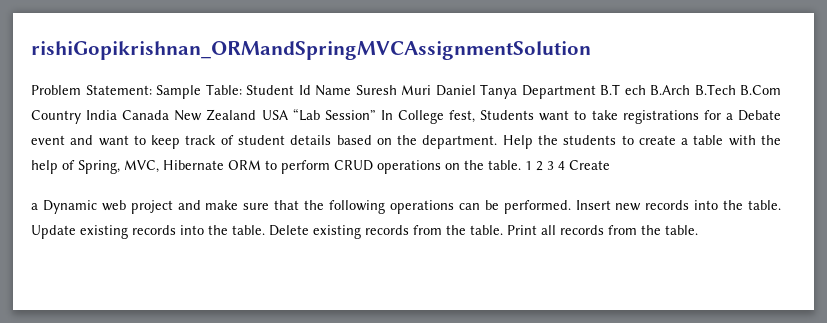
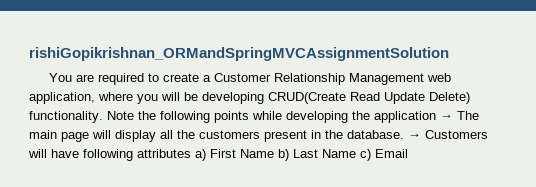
- Problem Statement: Sample Table: Student Id Name Suresh Muri Daniel Tanya Department B.T ech B.Arch B.Tech B.Com Country India Canada New Zealand USA “Lab Session” In College fest, Students want to take registrations for a Debate event and want to keep track of student details based on the department. Help the students to create a table with the help of Spring, MVC, Hibernate ORM to perform CRUD operations on the table. 1 2 3 4 Create
- a Dynamic web project and make sure that the following operations can be performed. Insert new records into the table. Update existing records into the table. Delete existing records from the table. Print all records from the table.
+ You are required to create a Customer Relationship Management web application, where you will be developing CRUD(Create Read Update Delete) functionality. Note the following points while developing the application → The main page will display all the customers present in the database. → Customers will have following attributes a) First Name b) Last Name c) Email

